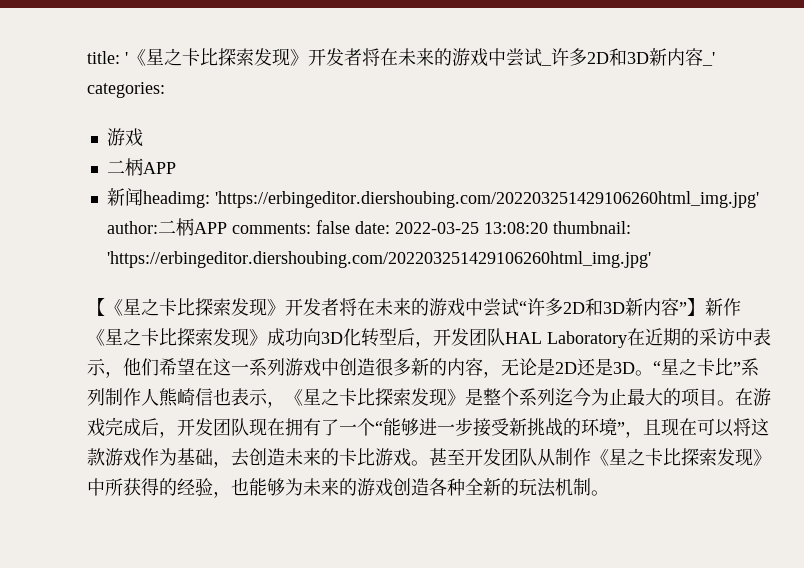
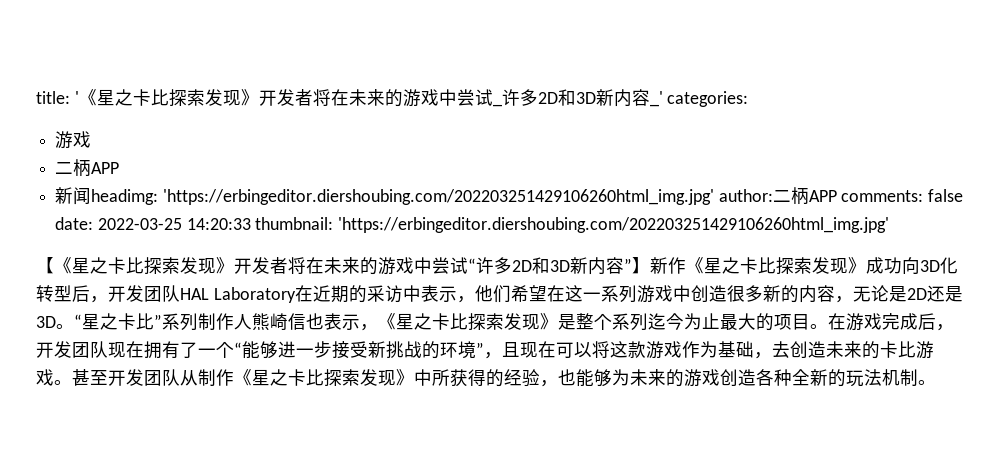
- 新闻headimg: 'https://erbingeditor.diershoubing.com/202203251429106260html_img.jpg' author:二柄APP comments: false date: 2022-03-25 13:08:20 thumbnail: 'https://erbingeditor.diershoubing.com/202203251429106260html_img.jpg'
+ 新闻headimg: 'https://erbingeditor.diershoubing.com/202203251429106260html_img.jpg' author:二柄APP comments: false date: 2022-03-25 14:20:33 thumbnail: 'https://erbingeditor.diershoubing.com/202203251429106260html_img.jpg'

